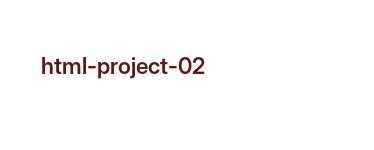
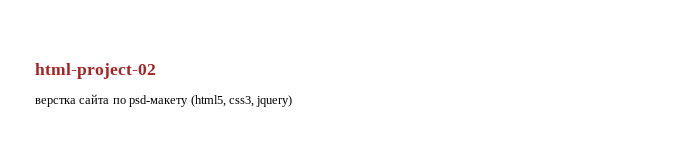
+ верстка сайта по psd-макету (html5, css3, jquery)

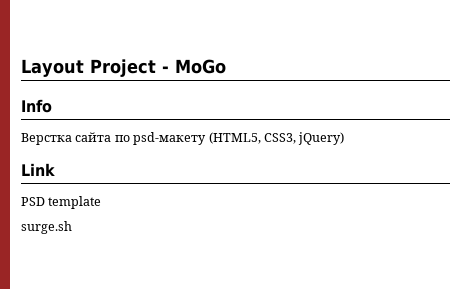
- html-project-02
- верстка сайта по psd-макету (html5, css3, jquery)
+ Layout Project - MoGo
+ Info
+ Верстка сайта по psd-макету (HTML5, CSS3, jQuery)
+ Link
+ PSD template
+ surge.sh

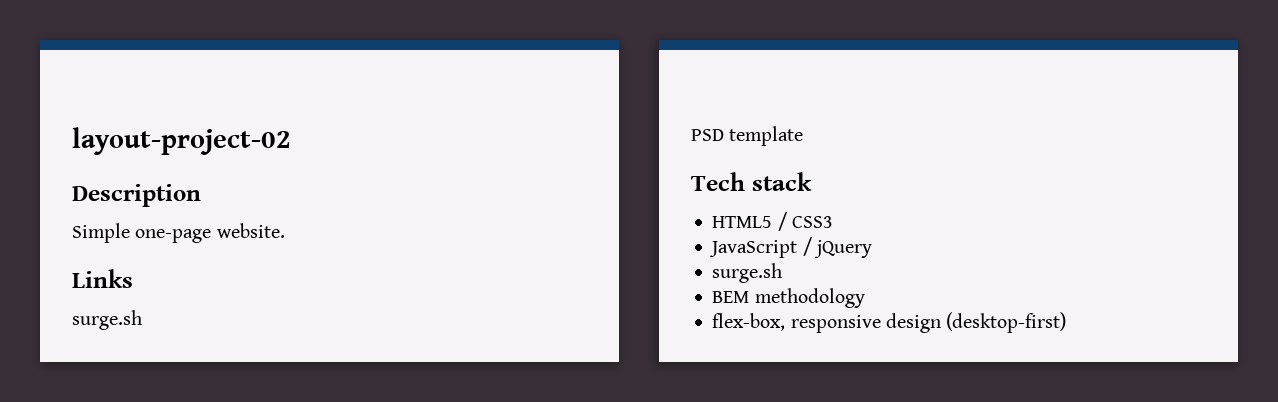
- Layout Project - MoGo
- Info
- Верстка сайта по psd-макету (HTML5, CSS3, jQuery)
- Link
+ layout-project-02
+ Description
+ Simple one-page website.
+ Links
+ surge.sh
  PSD template
+ Tech stack
+ HTML5 / CSS3
+ JavaScript / jQuery
  surge.sh
+ BEM methodology
+ flex-box, responsive design (desktop-first)

